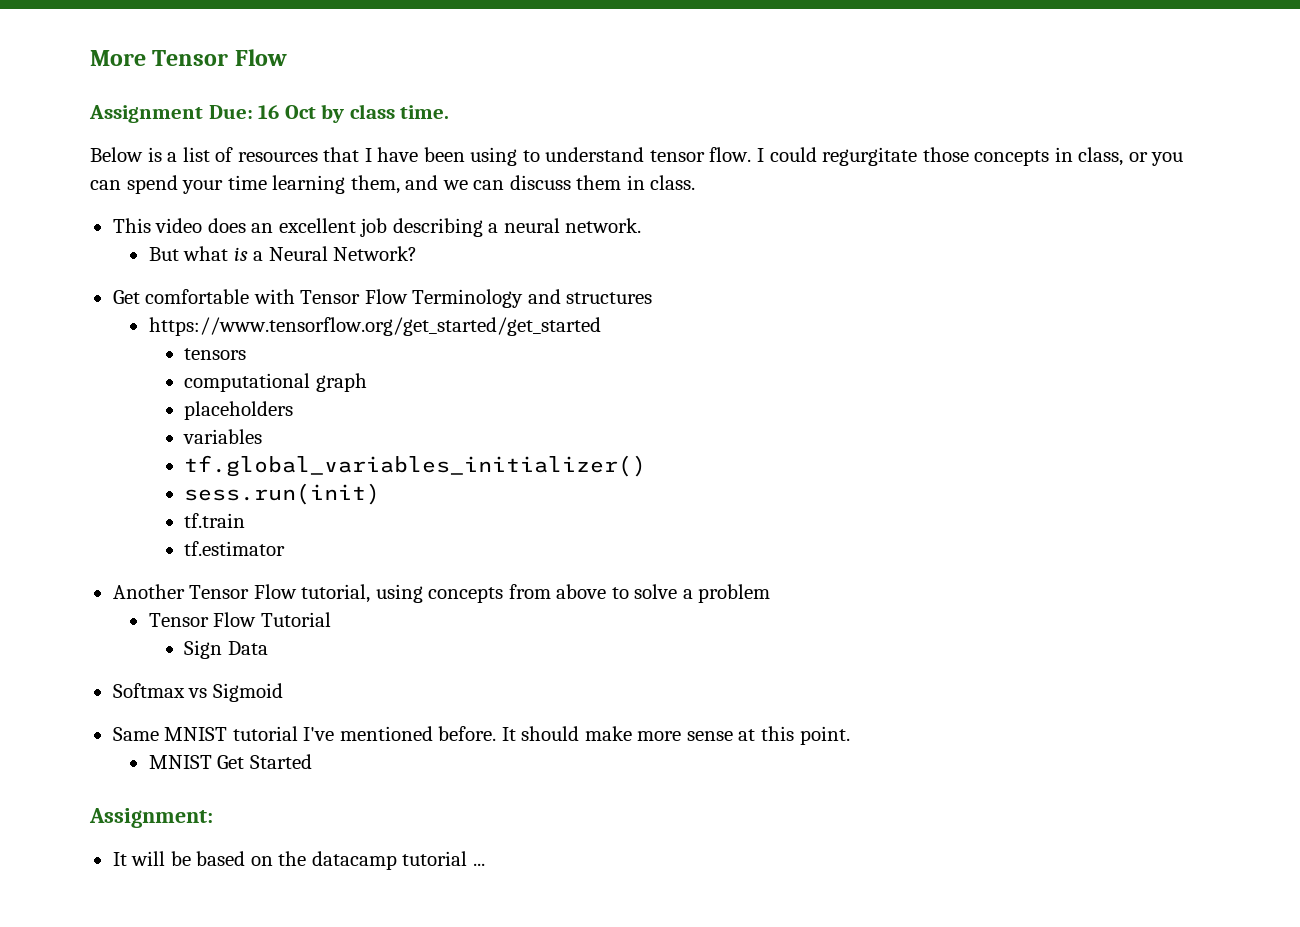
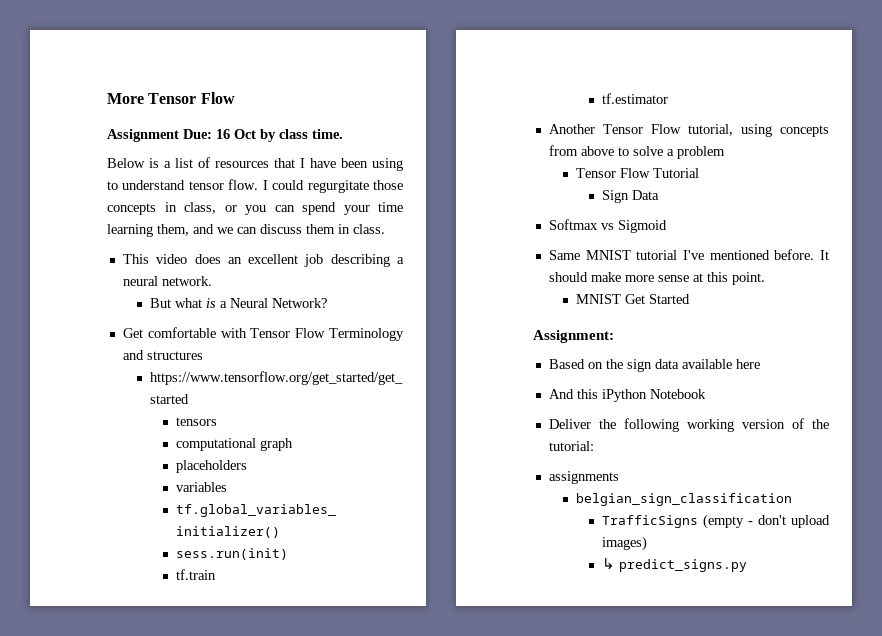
- It will be based on the datacamp tutorial ...
+ Based on the sign data available here
+ And this iPython Notebook
+ Deliver the following working version of the tutorial:
+ assignments
+ belgian_sign_classification
+ TrafficSigns (empty - don't upload images)
+ ↳ predict_signs.py

